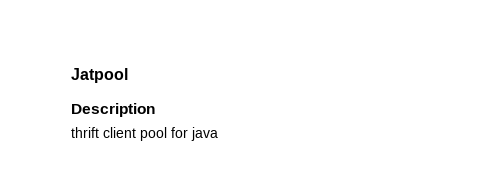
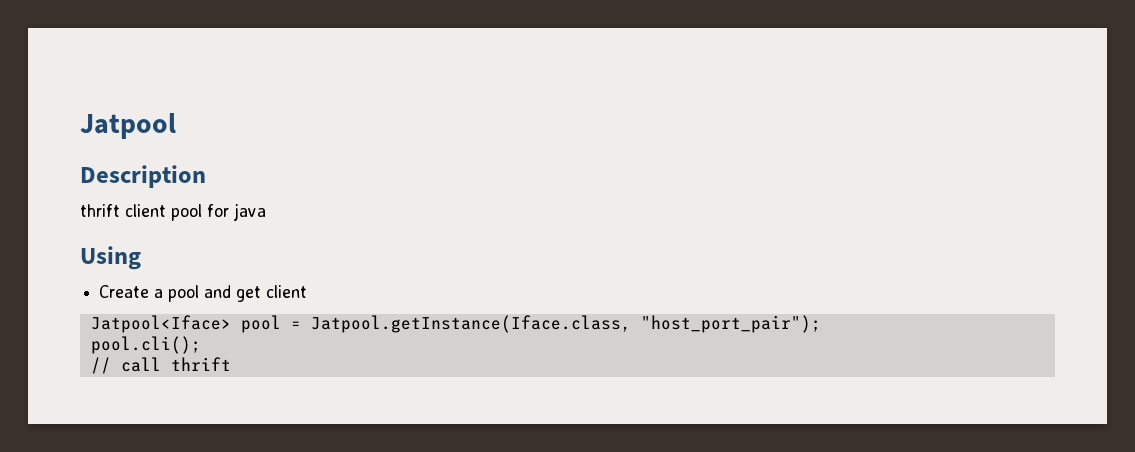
+ Using
+ Create a pool and get client
+ Jatpool<Iface> pool = Jatpool.getInstance(Iface.class, "host_port_pair");
+ pool.cli();
+ // call thrift

